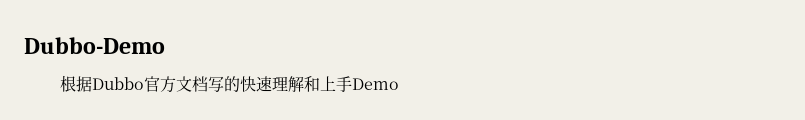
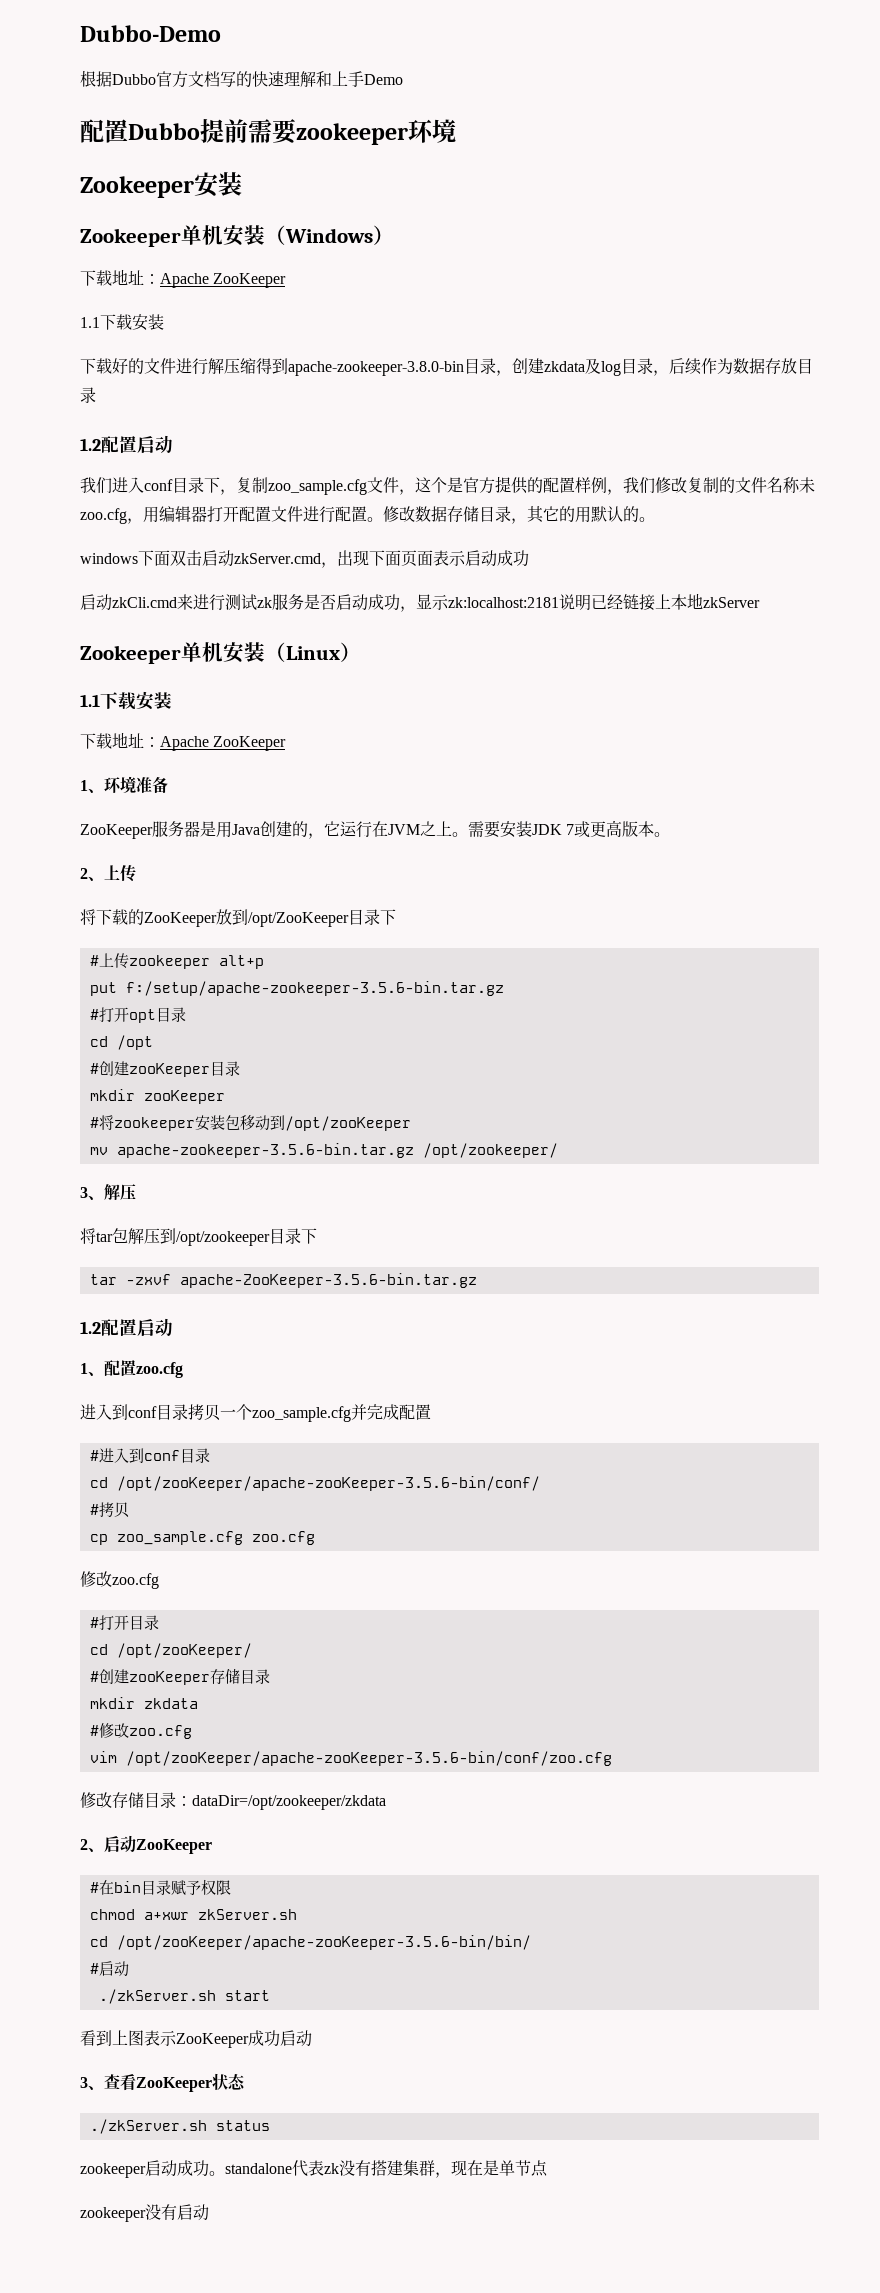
+ 配置Dubbo提前需要zookeeper环境
+ Zookeeper安装
+ Zookeeper单机安装（Windows）
+ 下载地址：Apache ZooKeeper
+ 1.1下载安装
+ 下载好的文件进行解压缩得到apache-zookeeper-3.8.0-bin目录，创建zkdata及log目录，后续作为数据存放目录
+ 1.2配置启动
+ 我们进入conf目录下，复制zoo_sample.cfg文件，这个是官方提供的配置样例，我们修改复制的文件名称未zoo.cfg，用编辑器打开配置文件进行配置。修改数据存储目录，其它的用默认的。
+ windows下面双击启动zkServer.cmd，出现下面页面表示启动成功
+ 启动zkCli.cmd来进行测试zk服务是否启动成功，显示zk:localhost:2181说明已经链接上本地zkServer
+ Zookeeper单机安装（Linux）
+ 1.1下载安装
+ 下载地址：Apache ZooKeeper
+ 1、环境准备
+ ZooKeeper服务器是用Java创建的，它运行在JVM之上。需要安装JDK 7或更高版本。
+ 2、上传
+ 将下载的ZooKeeper放到/opt/ZooKeeper目录下
+ #上传zookeeper alt+p
+ put f:/setup/apache-zookeeper-3.5.6-bin.tar.gz
+ #打开opt目录
+ cd /opt
+ #创建zooKeeper目录
+ mkdir zooKeeper
+ #将zookeeper安装包移动到/opt/zooKeeper
+ mv apache-zookeeper-3.5.6-bin.tar.gz /opt/zookeeper/
+ 3、解压
+ 将tar包解压到/opt/zookeeper目录下
+ tar -zxvf apache-ZooKeeper-3.5.6-bin.tar.gz
+ 1.2配置启动
+ 1、配置zoo.cfg
+ 进入到conf目录拷贝一个zoo_sample.cfg并完成配置
+ #进入到conf目录
+ cd /opt/zooKeeper/apache-zooKeeper-3.5.6-bin/conf/
+ #拷贝
+ cp zoo_sample.cfg zoo.cfg
+ 修改zoo.cfg
+ #打开目录
+ cd /opt/zooKeeper/
+ #创建zooKeeper存储目录
+ mkdir zkdata
+ #修改zoo.cfg
+ vim /opt/zooKeeper/apache-zooKeeper-3.5.6-bin/conf/zoo.cfg
+ 修改存储目录：dataDir=/opt/zookeeper/zkdata
+ 2、启动ZooKeeper
+ #在bin目录赋予权限
+ chmod a+xwr zkServer.sh
+ cd /opt/zooKeeper/apache-zooKeeper-3.5.6-bin/bin/
+ #启动
+ ./zkServer.sh start
+ 看到上图表示ZooKeeper成功启动
+ 3、查看ZooKeeper状态
+ ./zkServer.sh status
+ zookeeper启动成功。standalone代表zk没有搭建集群，现在是单节点
+ zookeeper没有启动

